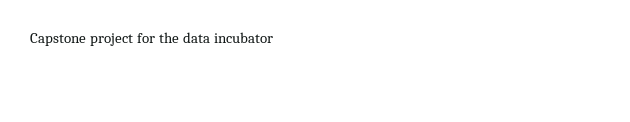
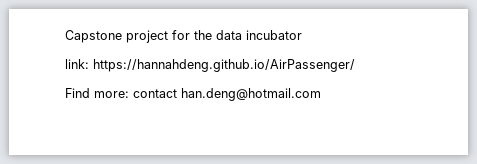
+ link: https://hannahdeng.github.io/AirPassenger/
+ Find more: contact han.deng@hotmail.com

